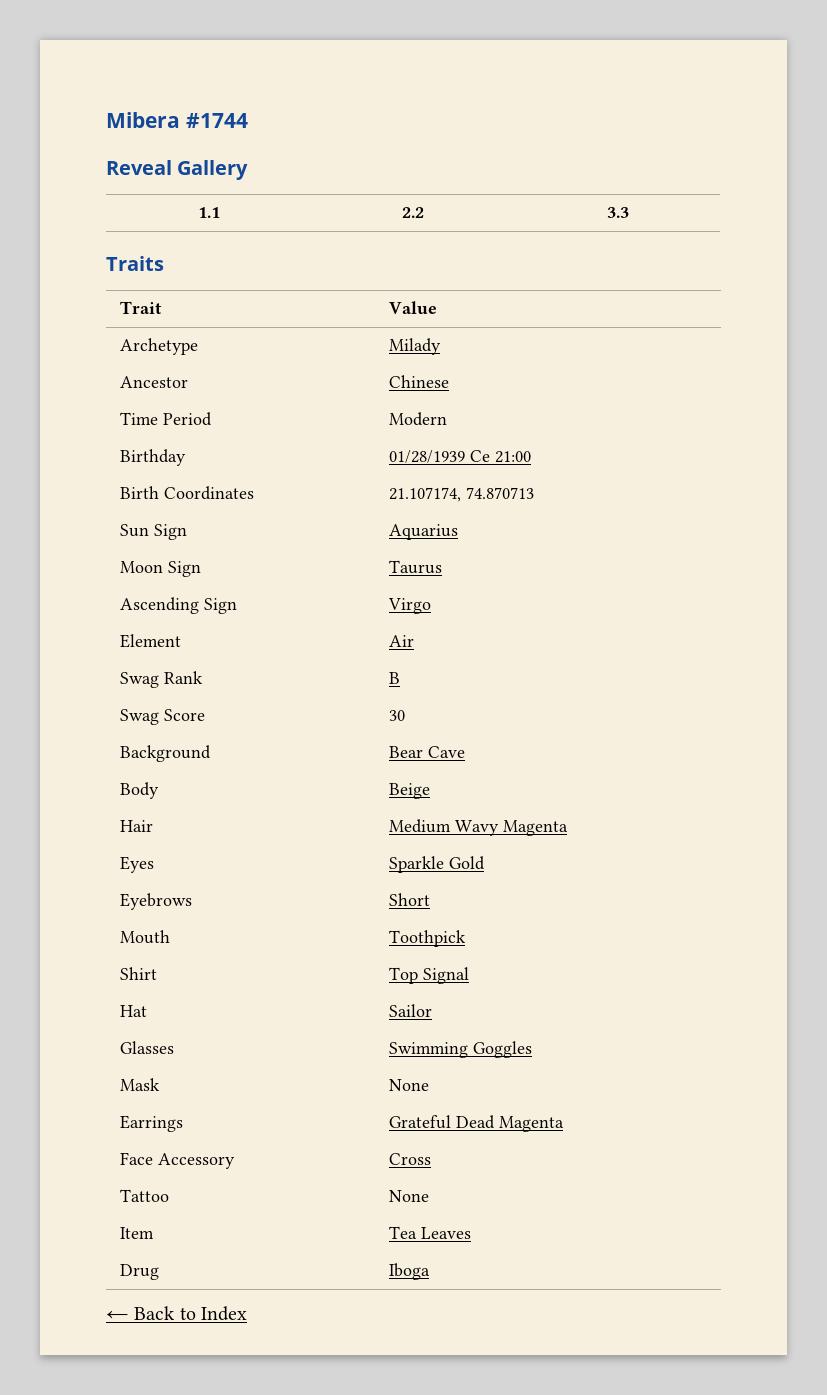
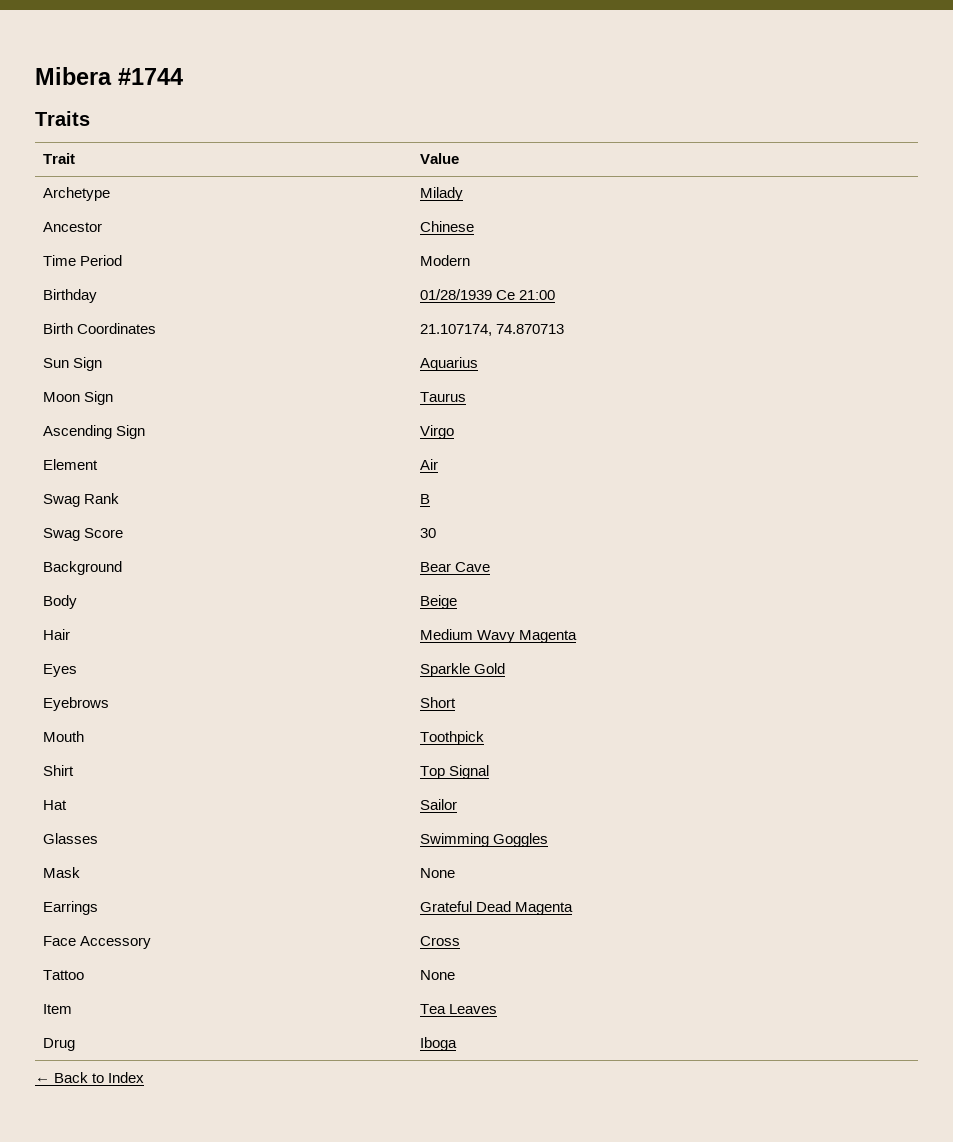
- Reveal Gallery
- 1.1 | 2.2 | 3.3

